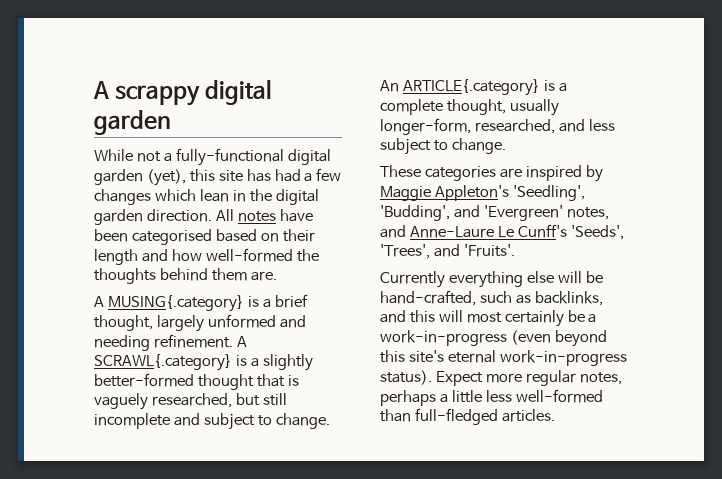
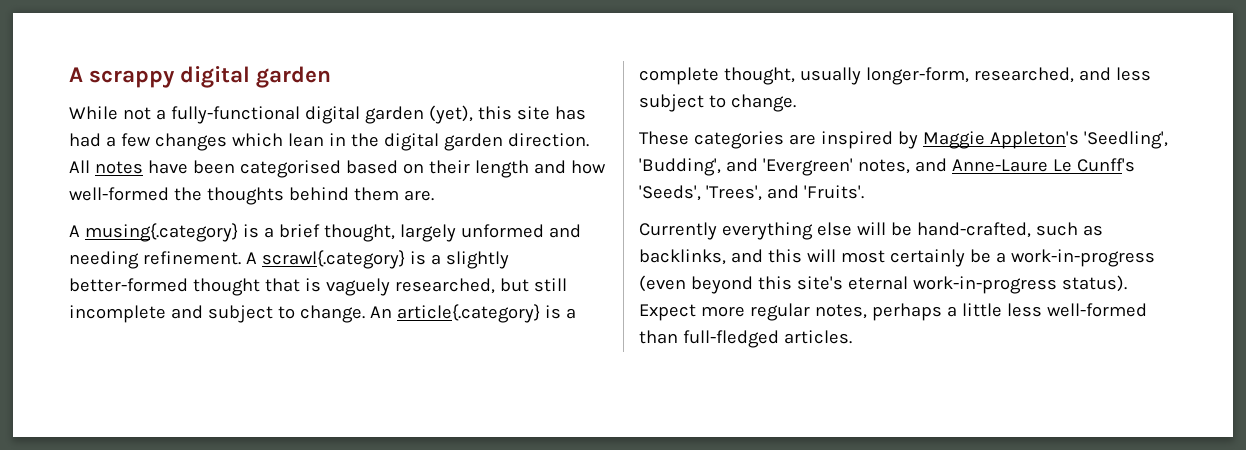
- A MUSING{.category} is a brief thought, largely unformed and needing refinement.
+ A musing{.category} is a brief thought, largely unformed and needing refinement.
- A SCRAWL{.category} is a slightly better-formed thought that is vaguely researched, but still incomplete and subject to change.
+ A scrawl{.category} is a slightly better-formed thought that is vaguely researched, but still incomplete and subject to change.
- An ARTICLE{.category} is a complete thought, usually longer-form, researched, and less subject to change.
+ An article{.category} is a complete thought, usually longer-form, researched, and less subject to change.

